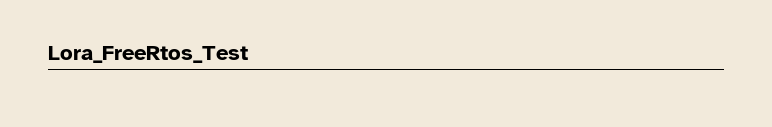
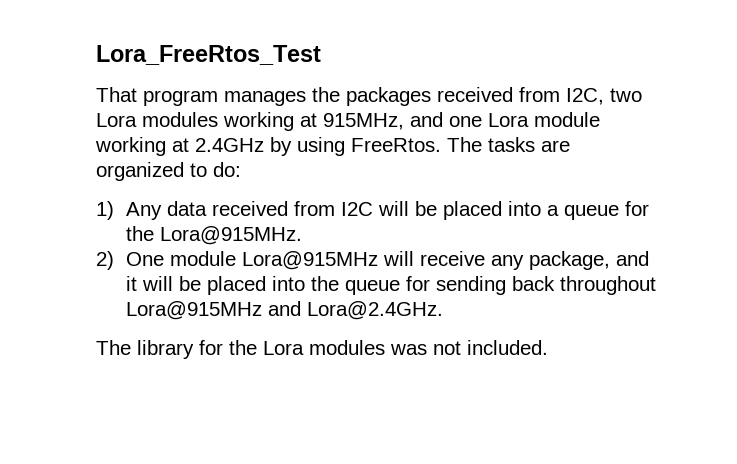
+ That program manages the packages received from I2C, two Lora modules working at 915MHz, and one Lora module working at 2.4GHz by using FreeRtos. The tasks are organized to do:
+ 1) Any data received from I2C will be placed into a queue for the Lora@915MHz.
+ 2) One module Lora@915MHz will receive any package, and it will be placed into the queue for sending back throughout Lora@915MHz and Lora@2.4GHz.
+ The library for the Lora modules was not included.

